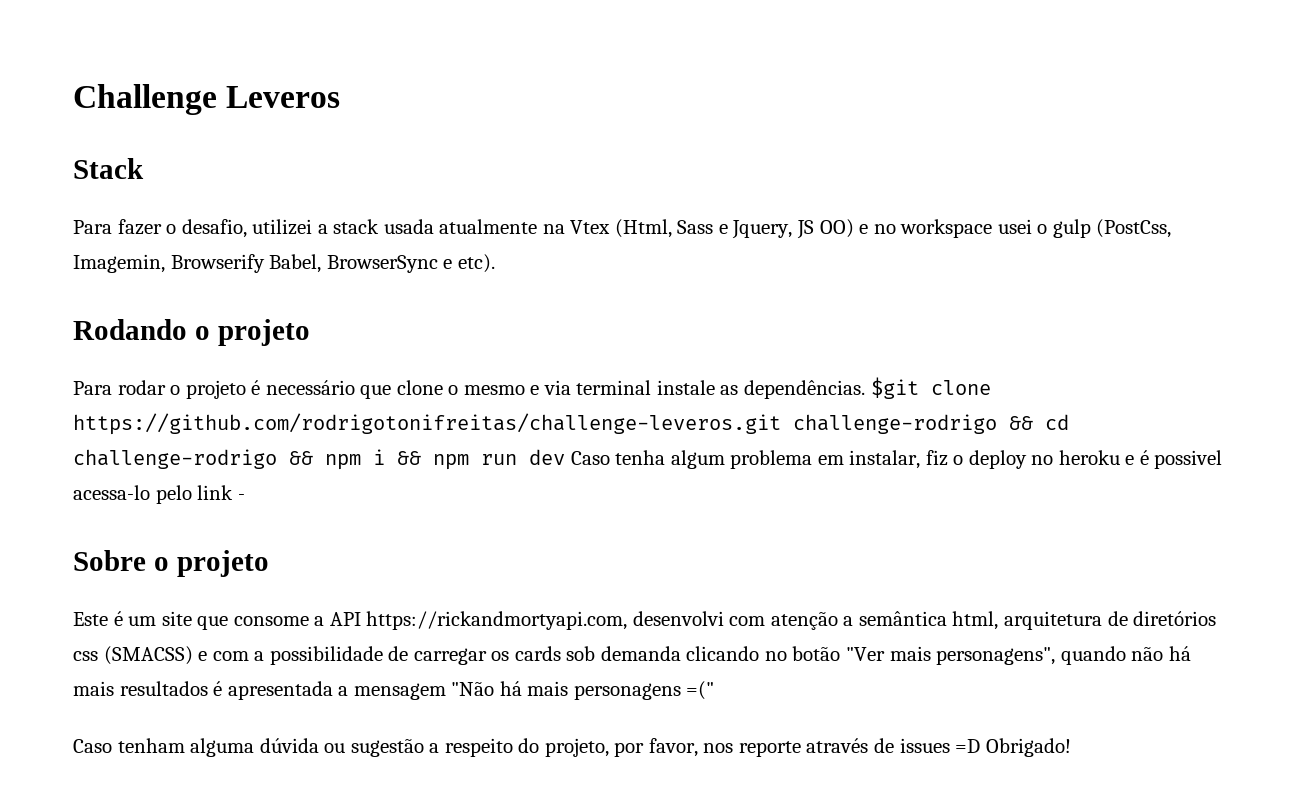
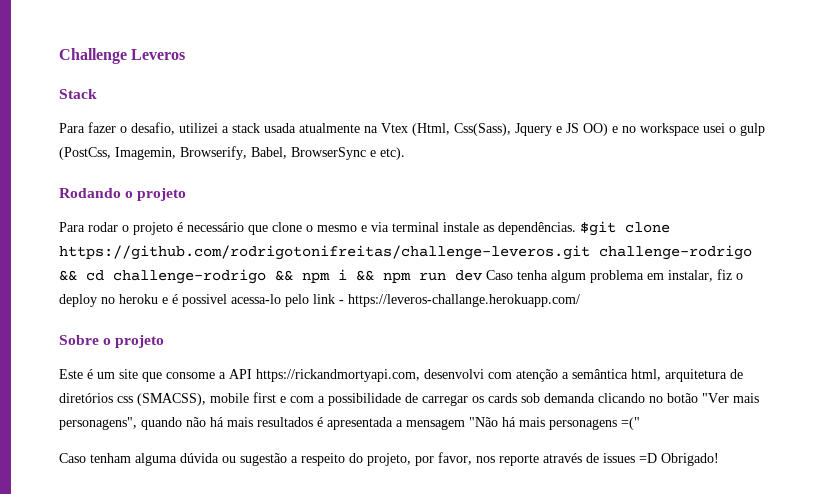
- Para fazer o desafio, utilizei a stack usada atualmente na Vtex (Html, Sass e Jquery, JS OO) e no workspace usei o gulp (PostCss, Imagemin, Browserify Babel, BrowserSync e etc).
+ Para fazer o desafio, utilizei a stack usada atualmente na Vtex (Html, Css(Sass), Jquery e JS OO) e no workspace usei o gulp (PostCss, Imagemin, Browserify, Babel, BrowserSync e etc).
- $git clone https://github.com/rodrigotonifreitas/challenge-leveros.git challenge-rodrigo && cd challenge-rodrigo && npm i && npm run dev Caso tenha algum problema em instalar, fiz o deploy no heroku e é possivel acessa-lo pelo link -
+ $git clone https://github.com/rodrigotonifreitas/challenge-leveros.git challenge-rodrigo && cd challenge-rodrigo && npm i && npm run dev Caso tenha algum problema em instalar, fiz o deploy no heroku e é possivel acessa-lo pelo link - https://leveros-challange.herokuapp.com/
- Este é um site que consome a API https://rickandmortyapi.com, desenvolvi com atenção a semântica html, arquitetura de diretórios css (SMACSS) e com a possibilidade de carregar os cards sob demanda clicando no botão "Ver mais personagens", quando não há mais resultados é apresentada a mensagem "Não há mais personagens =("
+ Este é um site que consome a API https://rickandmortyapi.com, desenvolvi com atenção a semântica html, arquitetura de diretórios css (SMACSS), mobile first e com a possibilidade de carregar os cards sob demanda clicando no botão "Ver mais personagens", quando não há mais resultados é apresentada a mensagem "Não há mais personagens =("

